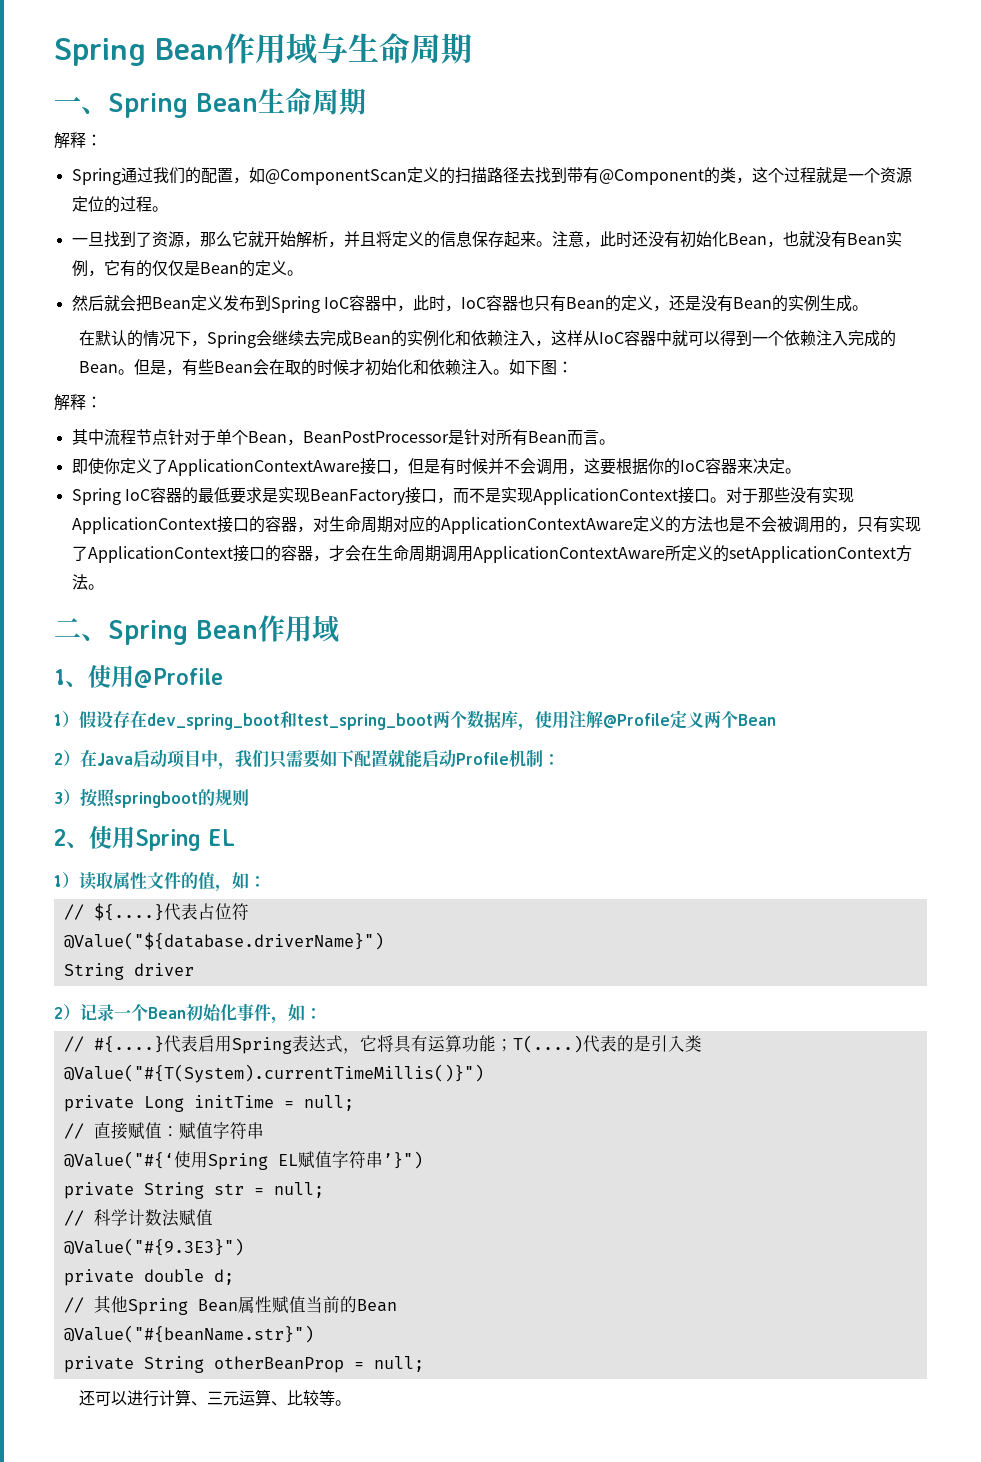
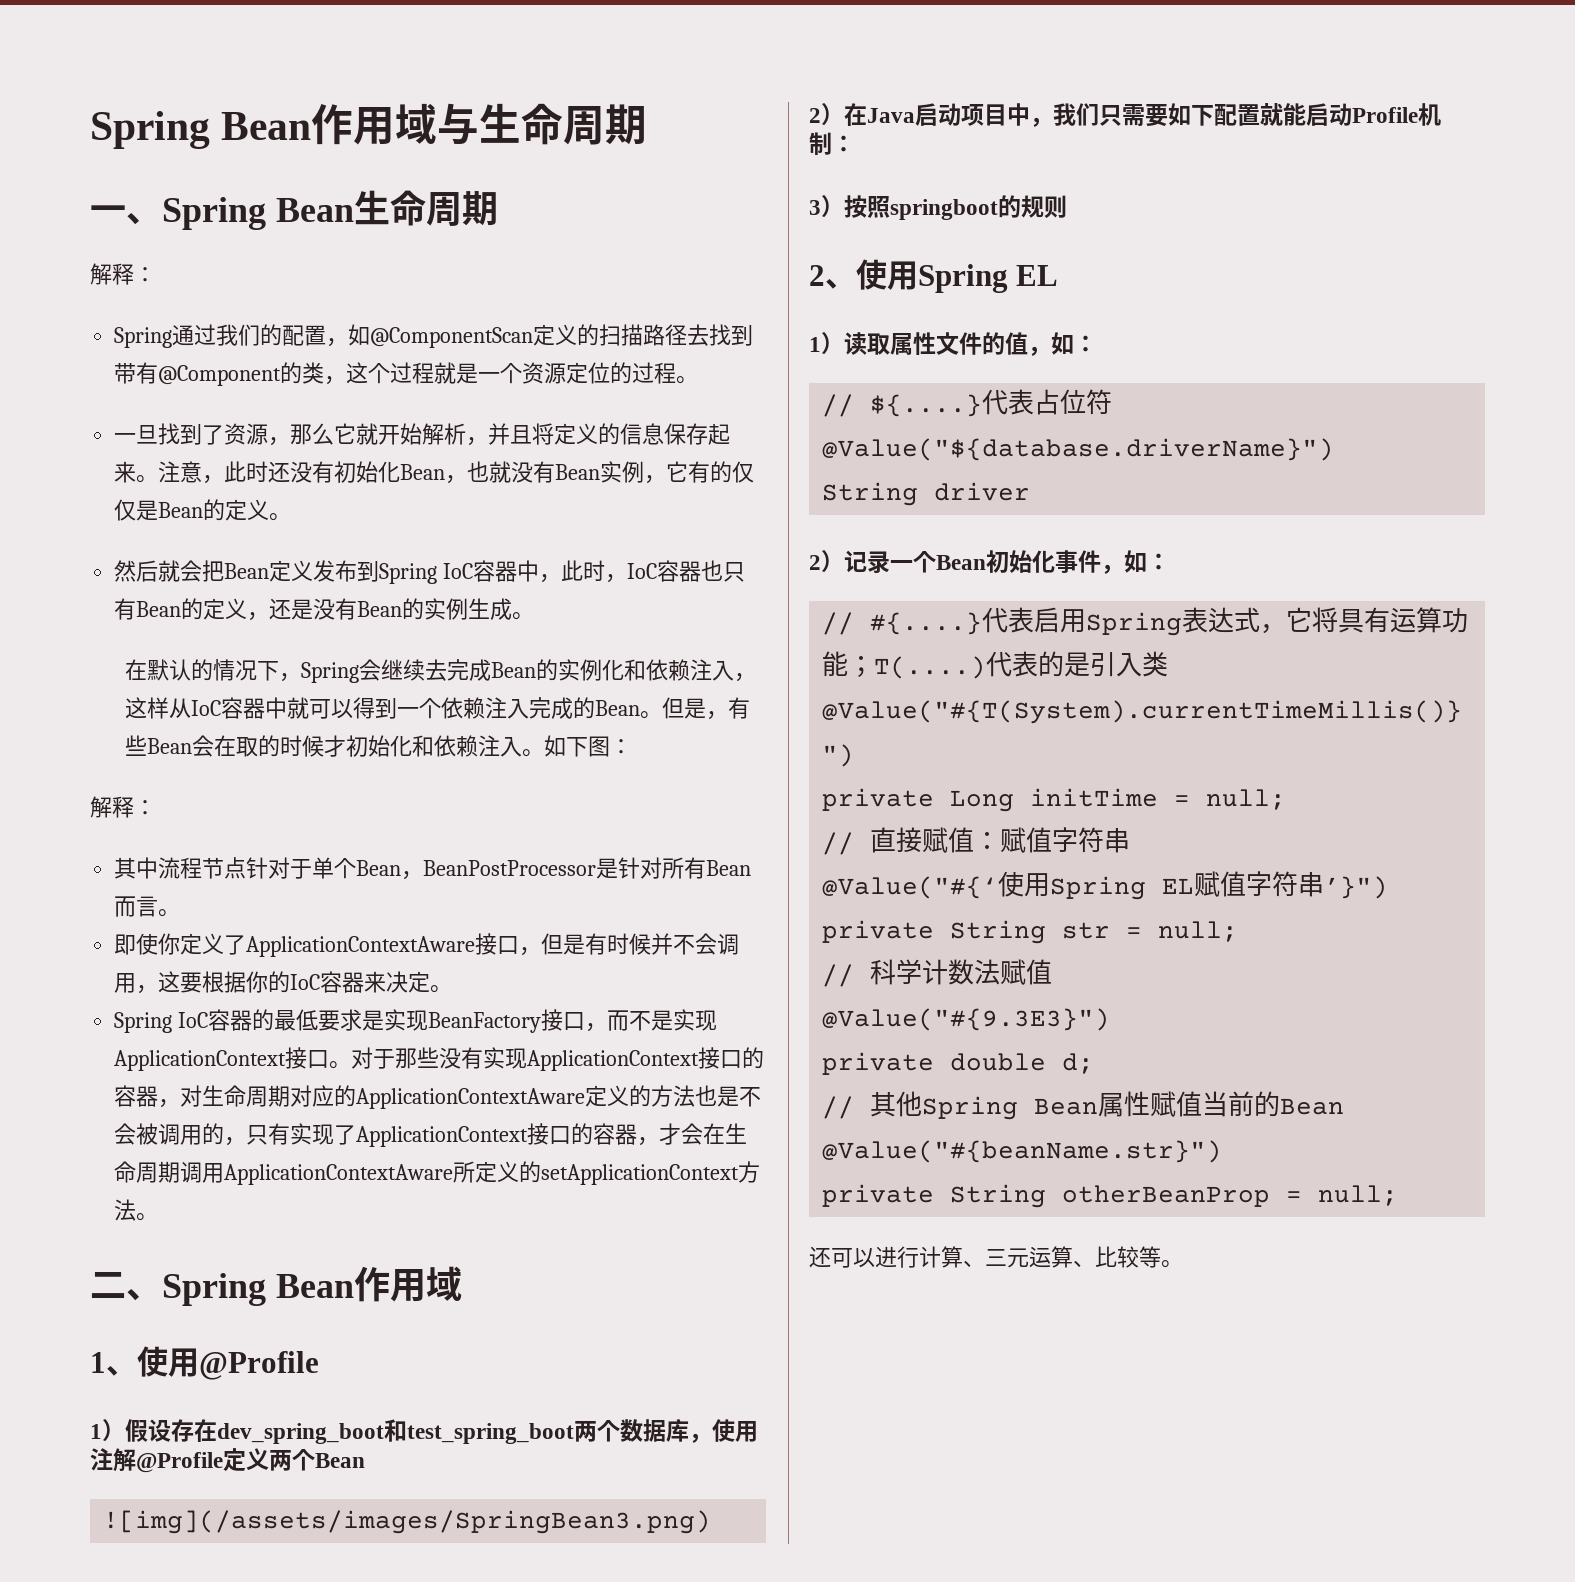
+ ![img](/assets/images/SpringBean3.png)

